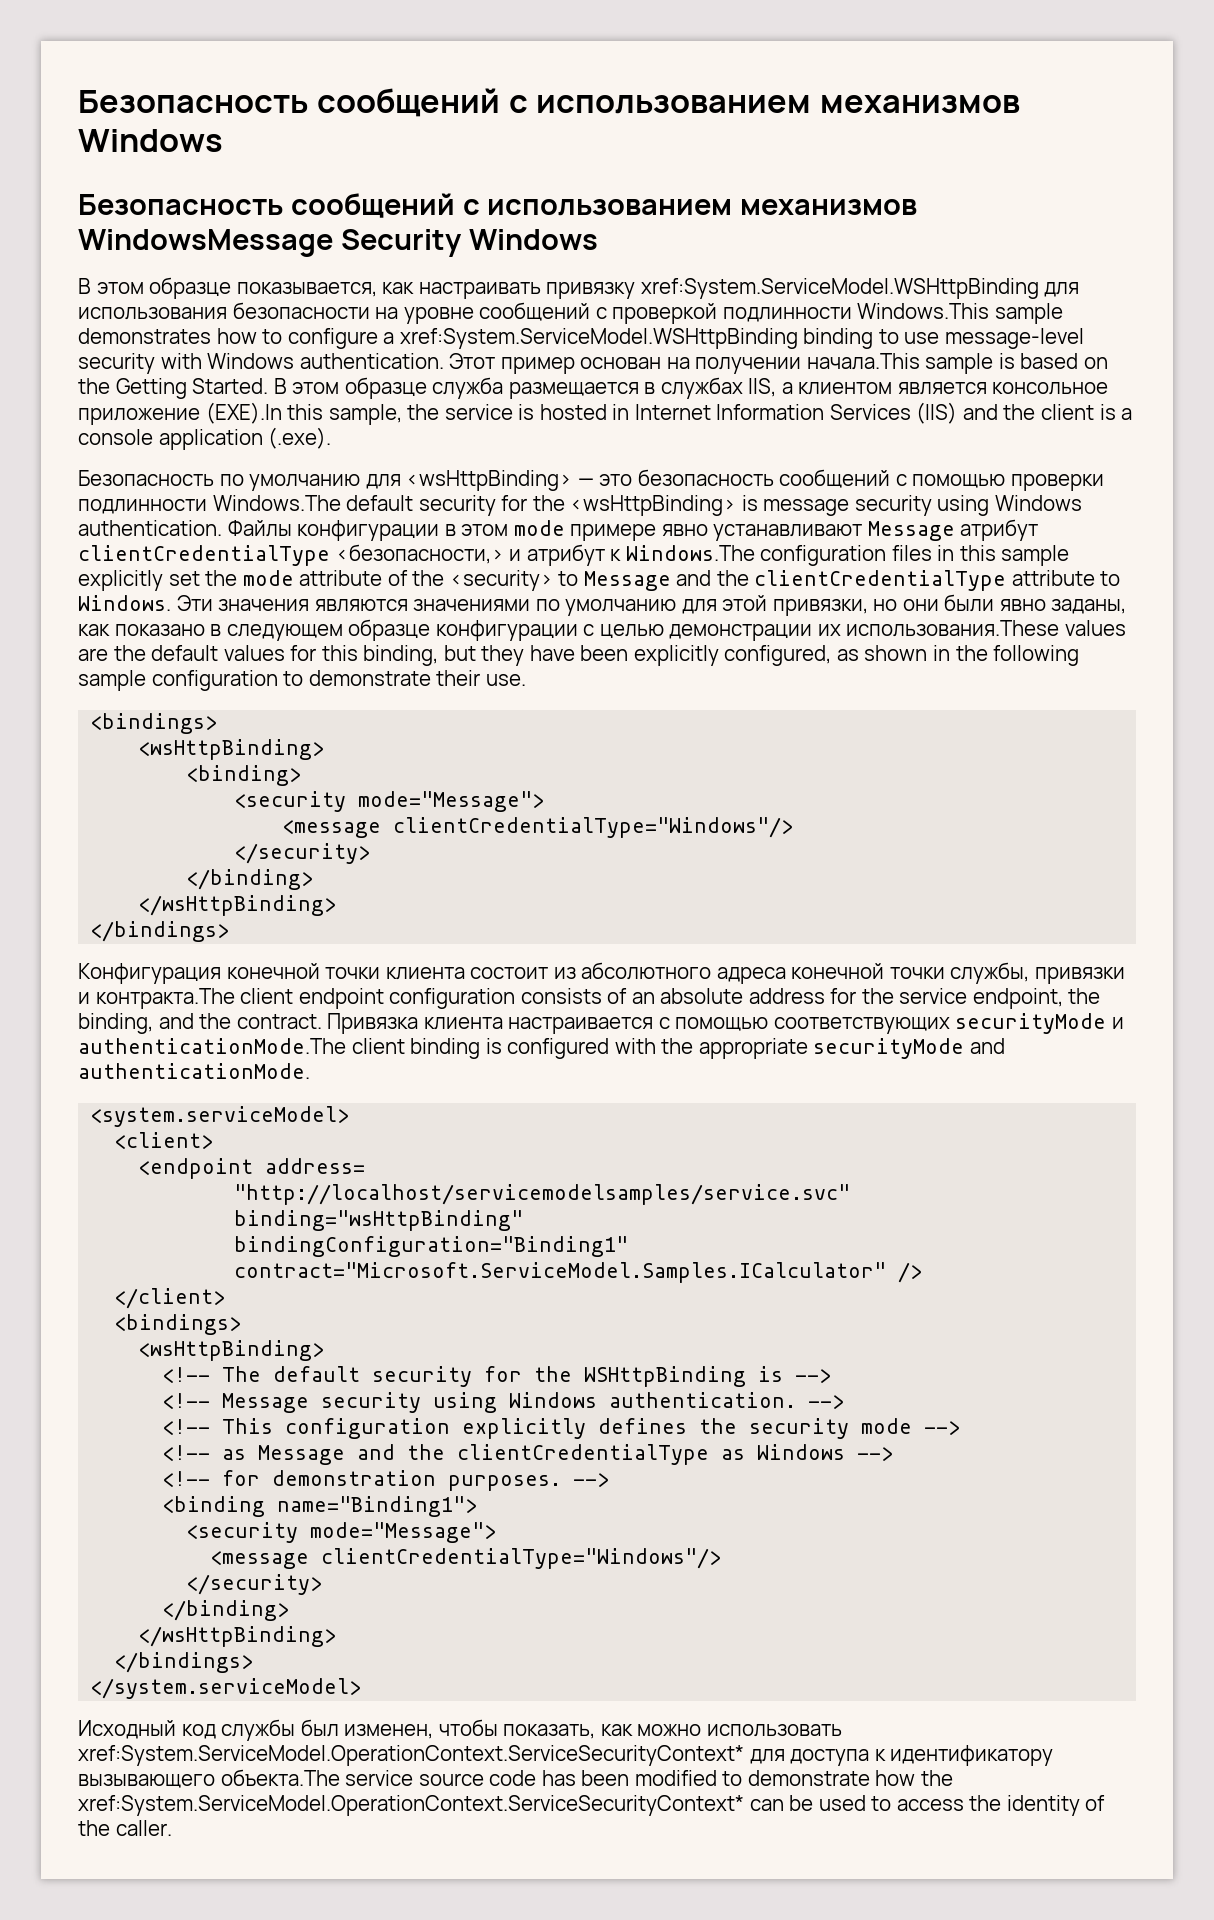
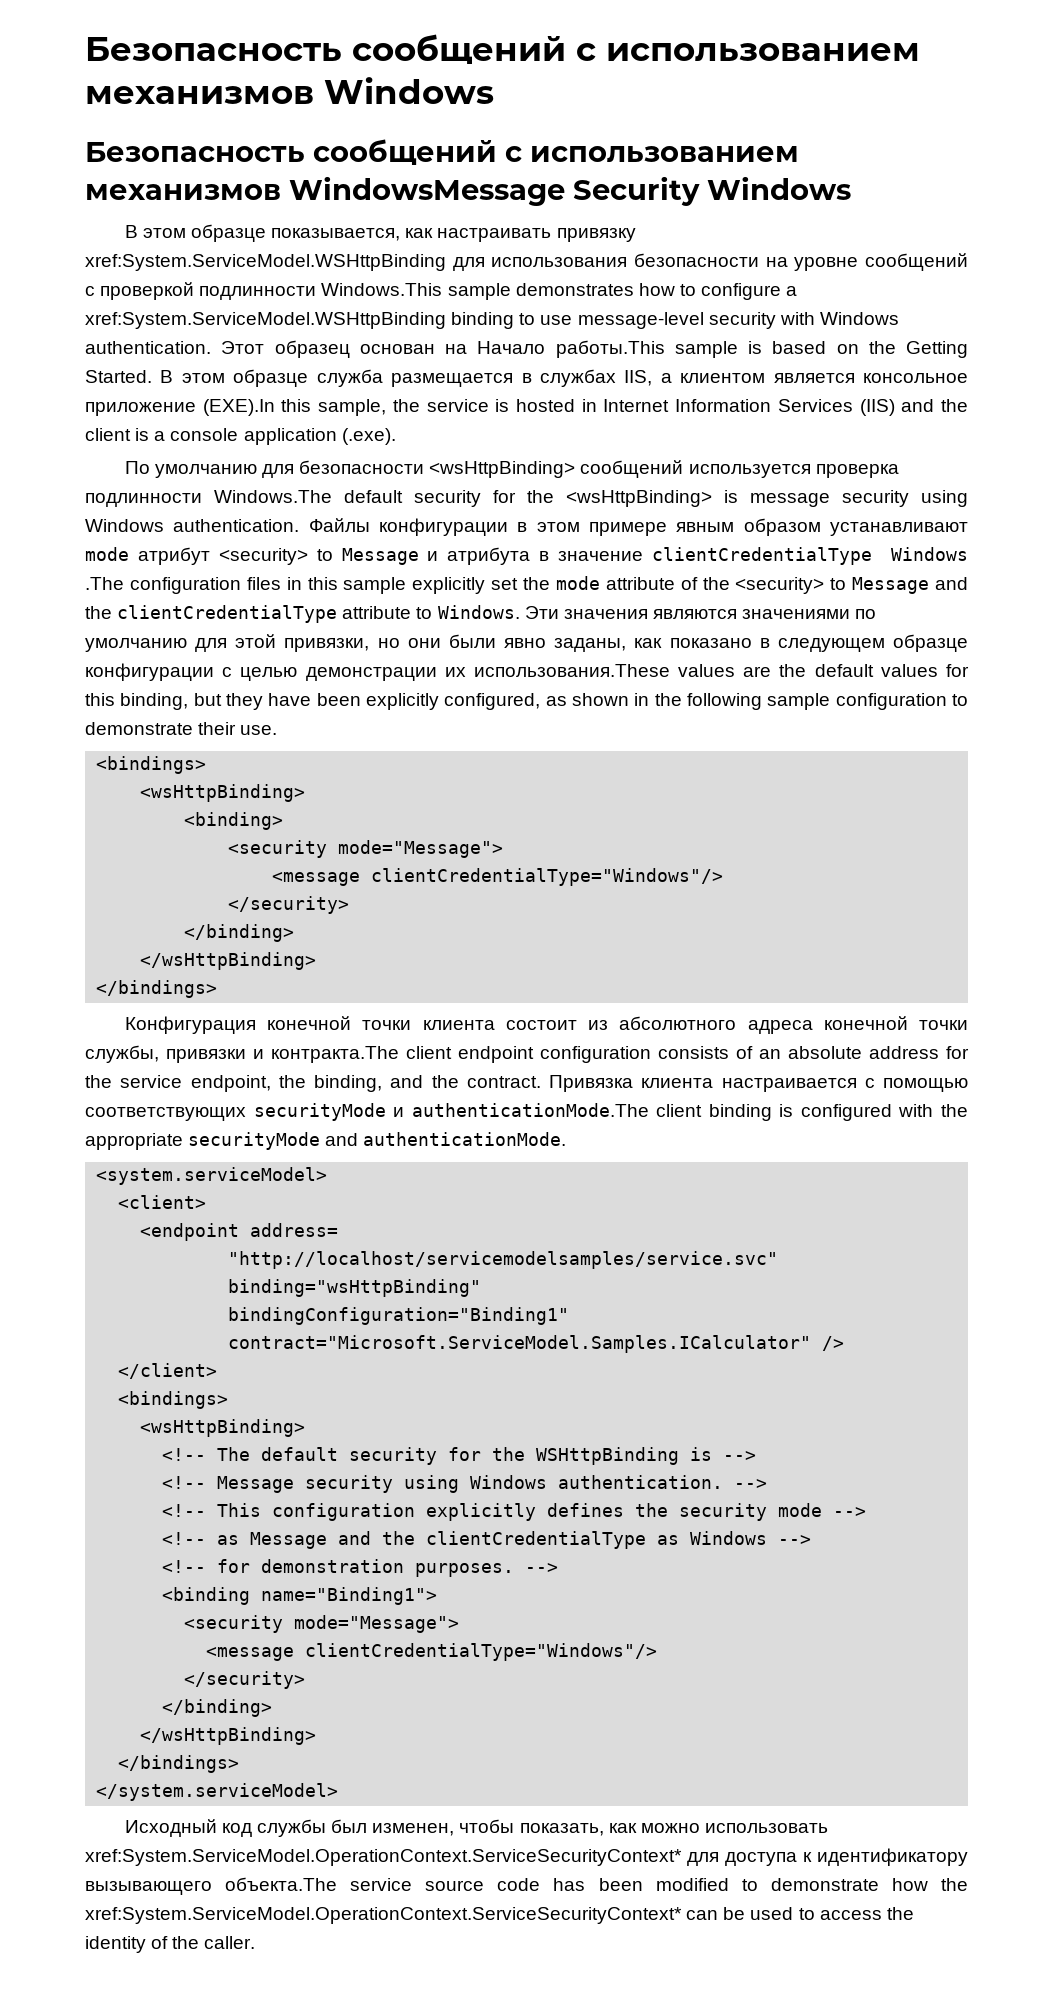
- Этот пример основан на получении начала.This sample is based on the Getting Started.
+ Этот образец основан на Начало работы.This sample is based on the Getting Started.
- Безопасность по умолчанию для <wsHttpBinding> — это безопасность сообщений с помощью проверки подлинности Windows.The default security for the <wsHttpBinding> is message security using Windows authentication.
+ По умолчанию для безопасности <wsHttpBinding> сообщений используется проверка подлинности Windows.The default security for the <wsHttpBinding> is message security using Windows authentication.
- Файлы конфигурации в этом mode примере явно устанавливают Message атрибут clientCredentialType <безопасности,> и атрибут к Windows.The configuration files in this sample explicitly set the mode attribute of the <security> to Message and the clientCredentialType attribute to Windows.
+ Файлы конфигурации в этом примере явным образом устанавливают mode атрибут <security> to Message и атрибута в значение clientCredentialType Windows .The configuration files in this sample explicitly set the mode attribute of the <security> to Message and the clientCredentialType attribute to Windows.

